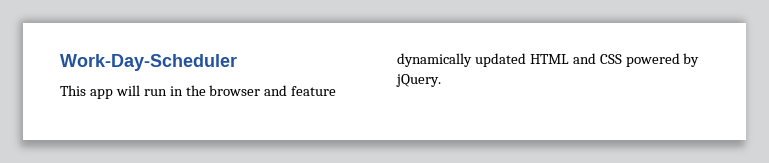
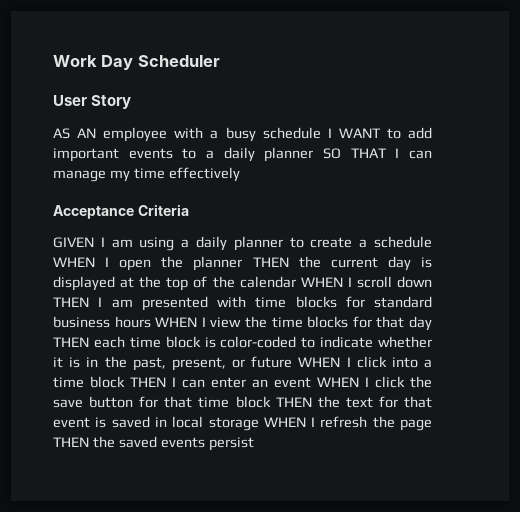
- Work-Day-Scheduler
- This app will run in the browser and feature dynamically updated HTML and CSS powered by jQuery.
+ Work Day Scheduler
+ User Story
+ AS AN employee with a busy schedule I WANT to add important events to a daily planner SO THAT I can manage my time effectively
+ Acceptance Criteria
+ GIVEN I am using a daily planner to create a schedule WHEN I open the planner THEN the current day is displayed at the top of the calendar WHEN I scroll down THEN I am presented with time blocks for standard business hours WHEN I view the time blocks for that day THEN each time block is color-coded to indicate whether it is in the past, present, or future WHEN I click into a time block THEN I can enter an event WHEN I click the save button for that time block THEN the text for that event is saved in local storage WHEN I refresh the page THEN the saved events persist

